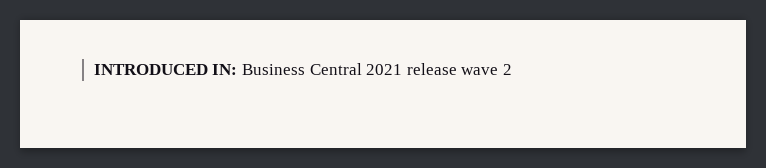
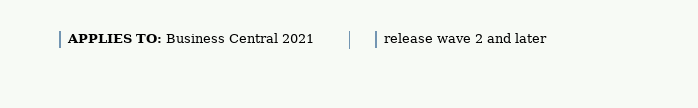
- INTRODUCED IN: Business Central 2021 release wave 2
+ APPLIES TO: Business Central 2021 release wave 2 and later

